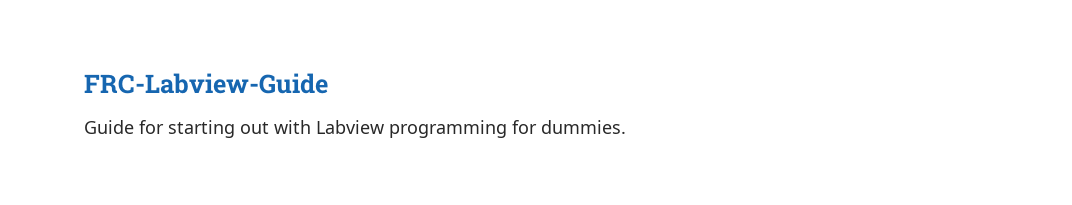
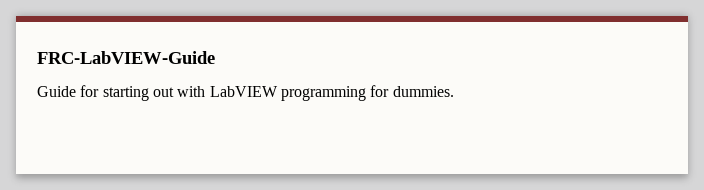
- FRC-Labview-Guide
+ FRC-LabVIEW-Guide
- Guide for starting out with Labview programming for dummies.
+ Guide for starting out with LabVIEW programming for dummies.

